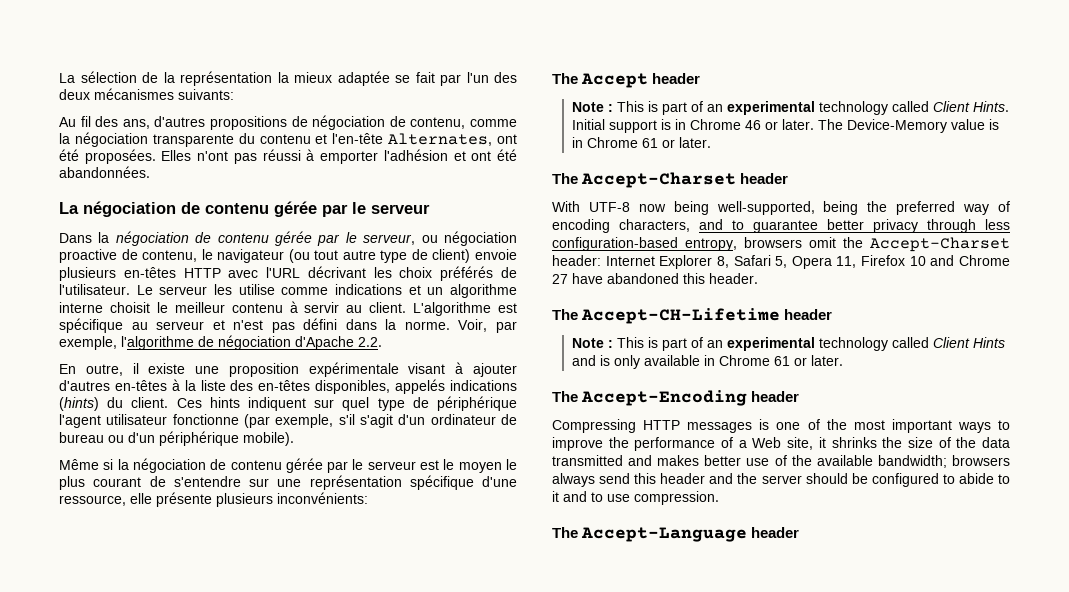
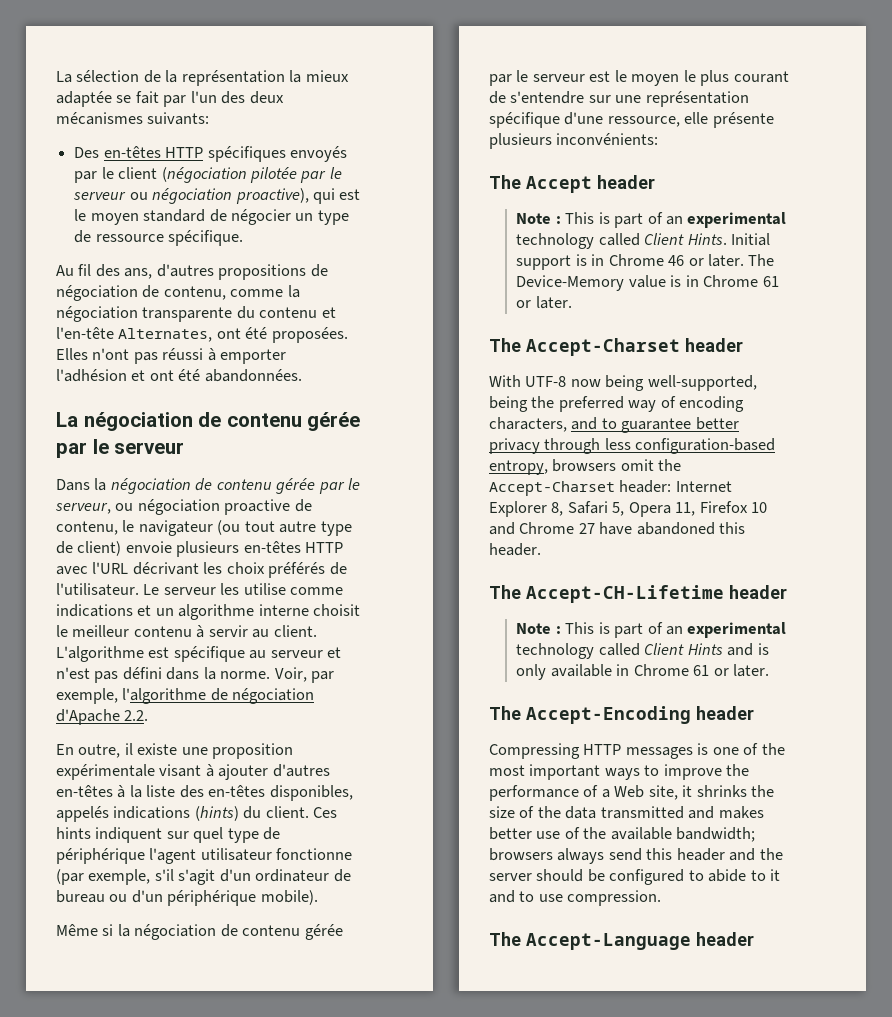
+ Des en-têtes HTTP spécifiques envoyés par le client (négociation pilotée par le serveur ou négociation proactive), qui est le moyen standard de négocier un type de ressource spécifique.

